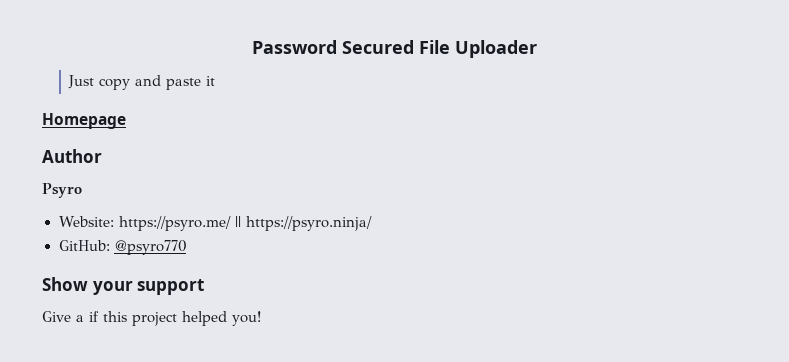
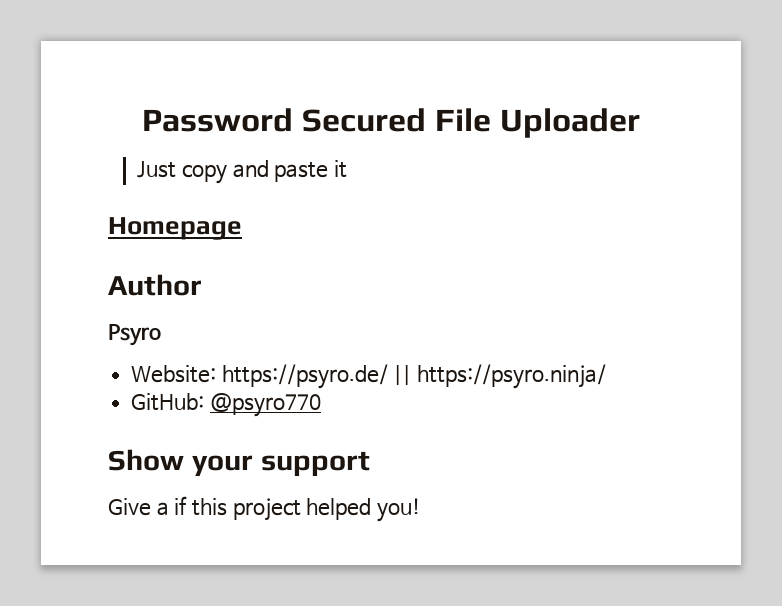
- Website: https://psyro.me/ || https://psyro.ninja/
+ Website: https://psyro.de/ || https://psyro.ninja/

